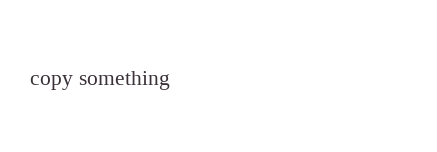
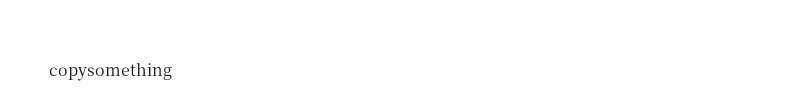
- copy something
+ copysomething

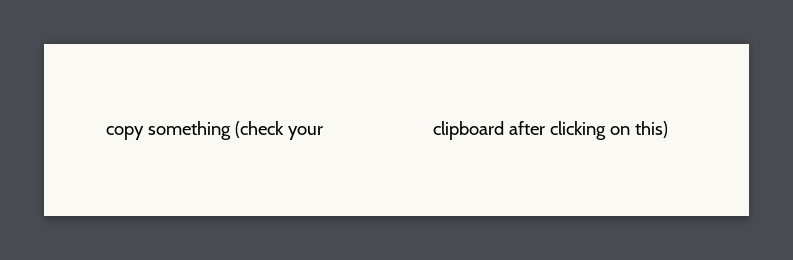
- copysomething
+ copy something (check your clipboard after clicking on this)

